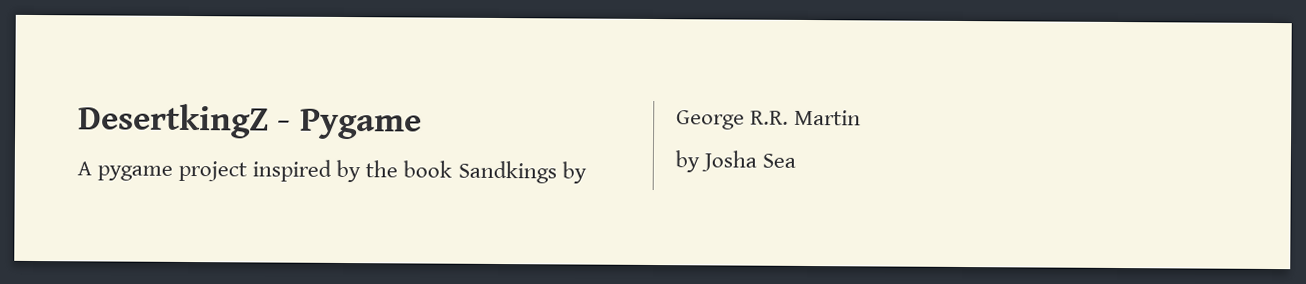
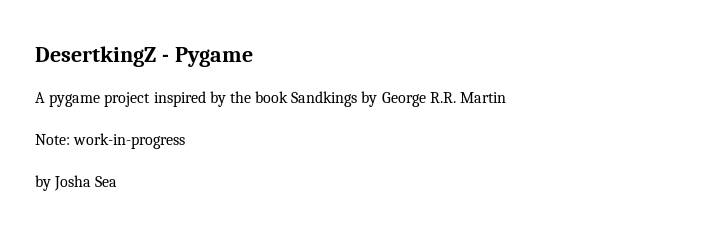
+ Note: work-in-progress

